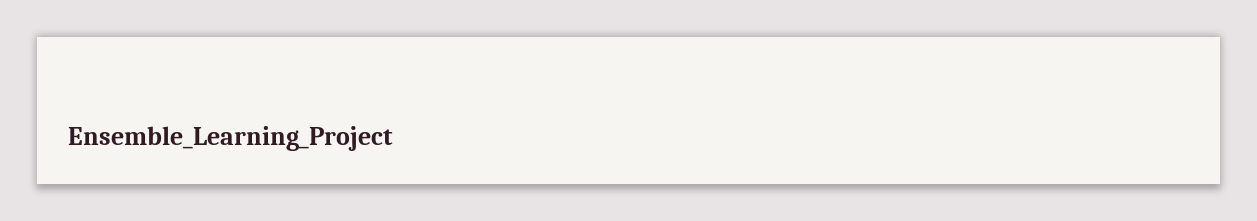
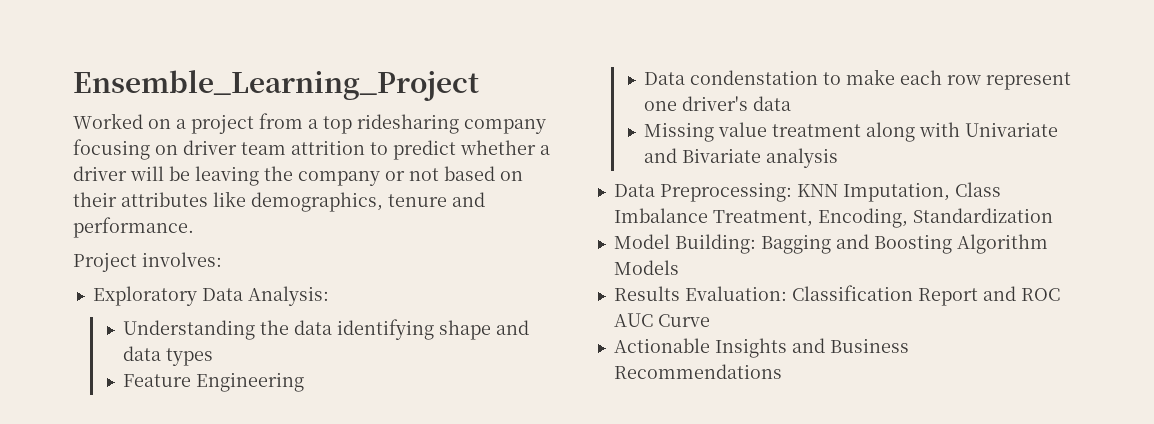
+ Worked on a project from a top ridesharing company focusing on driver team attrition to predict whether a driver will be leaving the company or not based on their attributes like demographics, tenure and performance.
+ Project involves:
+ Exploratory Data Analysis:
+ Understanding the data identifying shape and data types
+ Feature Engineering
+ Data condenstation to make each row represent one driver's data
+ Missing value treatment along with Univariate and Bivariate analysis
+ Data Preprocessing: KNN Imputation, Class Imbalance Treatment, Encoding, Standardization
+ Model Building: Bagging and Boosting Algorithm Models
+ Results Evaluation: Classification Report and ROC AUC Curve
+ Actionable Insights and Business Recommendations

